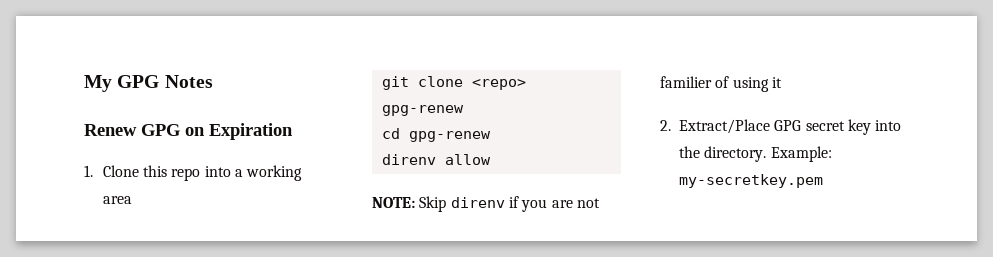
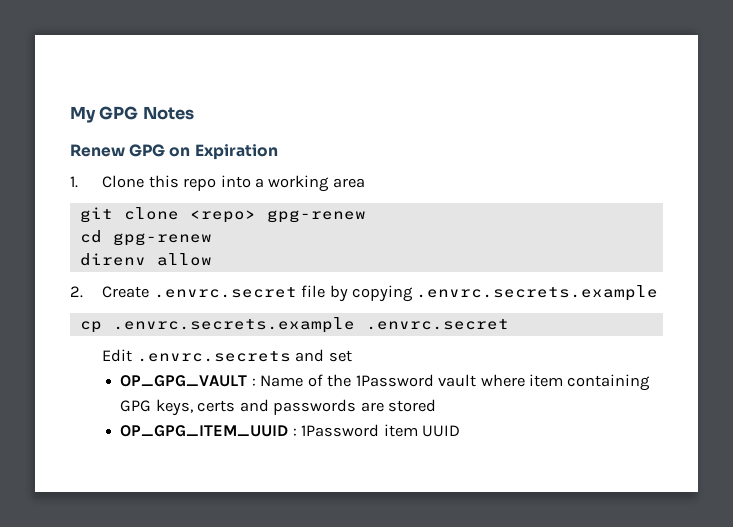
- NOTE: Skip direnv if you are not familier of using it
- 2. Extract/Place GPG secret key into the directory. Example: my-secretkey.pem
+ 2. Create .envrc.secret file by copying .envrc.secrets.example
+ cp .envrc.secrets.example .envrc.secret
+ Edit .envrc.secrets and set
+ OP_GPG_VAULT : Name of the 1Password vault where item containing GPG keys, certs and passwords are stored
+ OP_GPG_ITEM_UUID : 1Password item UUID

